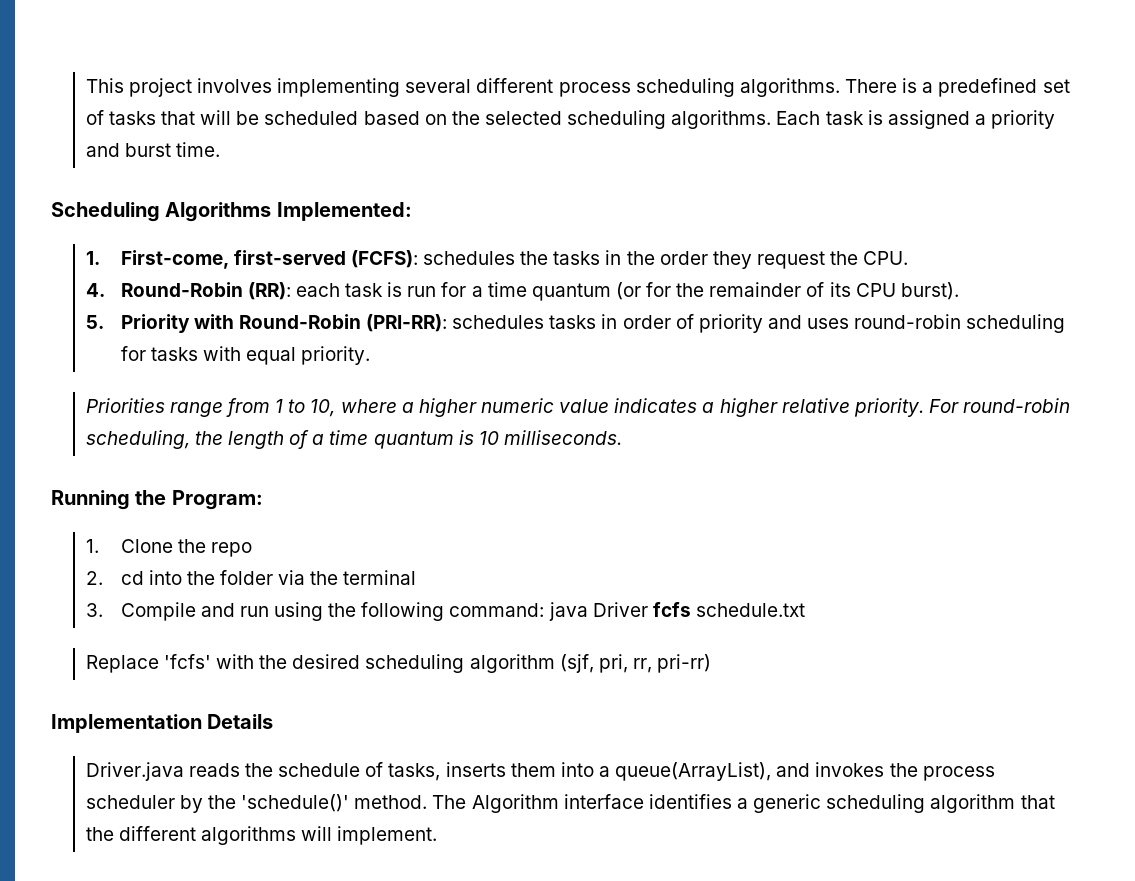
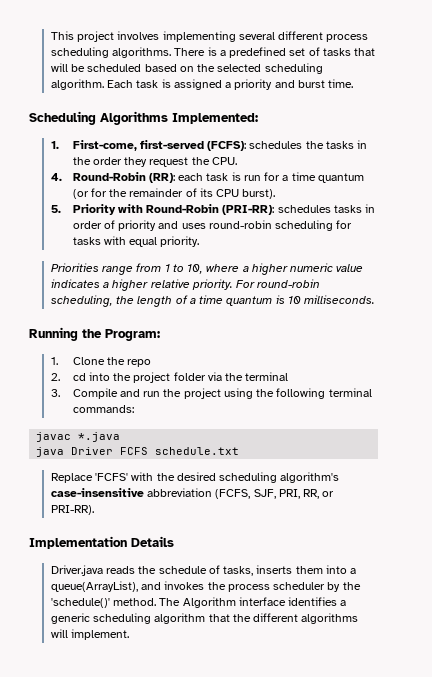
- There is a predefined set of tasks that will be scheduled based on the selected scheduling algorithms.
+ There is a predefined set of tasks that will be scheduled based on the selected scheduling algorithm.
- 2. cd into the folder via the terminal
+ 2. cd into the project folder via the terminal
- 3. Compile and run using the following command: java Driver fcfs schedule.txt
+ 3. Compile and run the project using the following terminal commands:
+ javac *.java
+ java Driver FCFS schedule.txt
- Replace 'fcfs' with the desired scheduling algorithm (sjf, pri, rr, pri-rr)
+ Replace 'FCFS' with the desired scheduling algorithm's case-insensitive abbreviation (FCFS, SJF, PRI, RR, or PRI-RR).

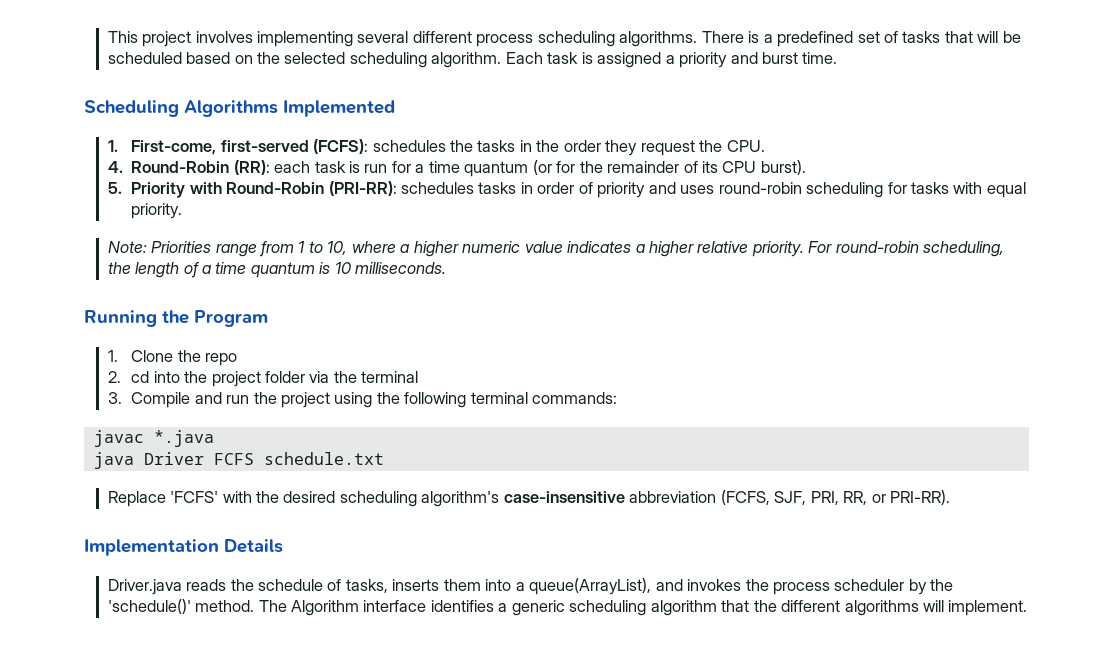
- Scheduling Algorithms Implemented:
+ Scheduling Algorithms Implemented
- Priorities range from 1 to 10, where a higher numeric value indicates a higher relative priority.
+ Note: Priorities range from 1 to 10, where a higher numeric value indicates a higher relative priority.
- Running the Program:
+ Running the Program

